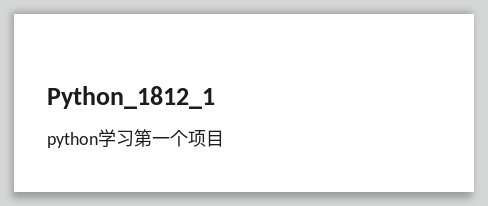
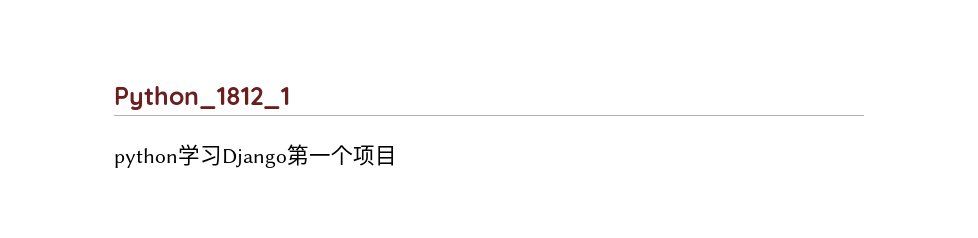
- python学习第一个项目
+ python学习Django第一个项目

